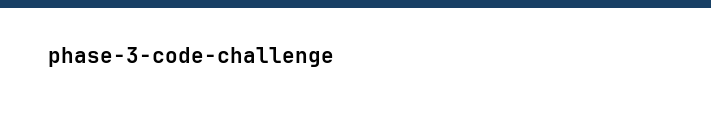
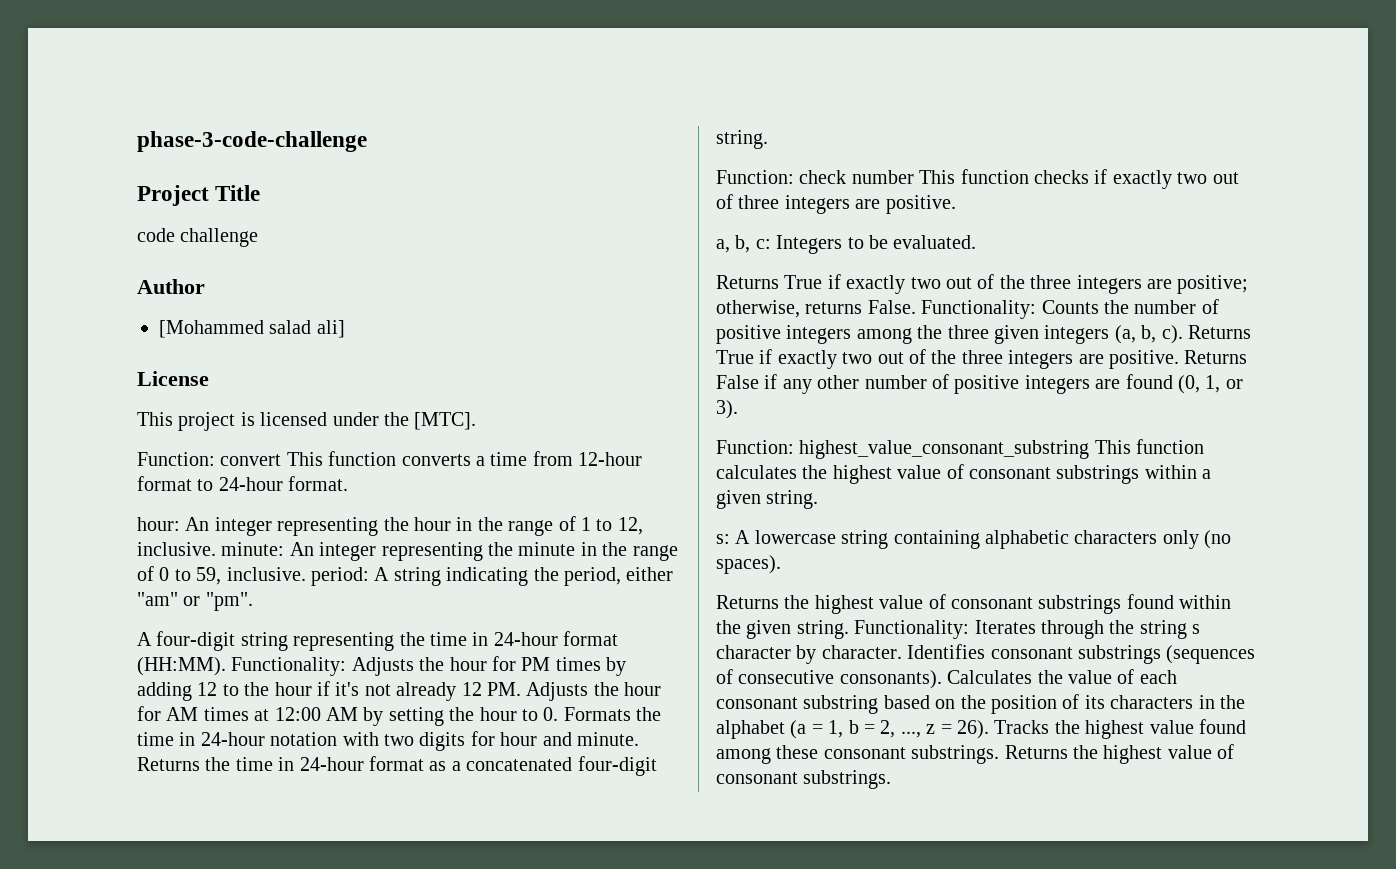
+ Project Title
+ code challenge
+ Author
+ [Mohammed salad ali]
+ License
+ This project is licensed under the [MTC].
+ Function: convert This function converts a time from 12-hour format to 24-hour format.
+ hour: An integer representing the hour in the range of 1 to 12, inclusive. minute: An integer representing the minute in the range of 0 to 59, inclusive. period: A string indicating the period, either "am" or "pm".
+ A four-digit string representing the time in 24-hour format (HH:MM). Functionality: Adjusts the hour for PM times by adding 12 to the hour if it's not already 12 PM. Adjusts the hour for AM times at 12:00 AM by setting the hour to 0. Formats the time in 24-hour notation with two digits for hour and minute. Returns the time in 24-hour format as a concatenated four-digit string.
+ Function: check number This function checks if exactly two out of three integers are positive.
+ a, b, c: Integers to be evaluated.
+ Returns True if exactly two out of the three integers are positive; otherwise, returns False. Functionality: Counts the number of positive integers among the three given integers (a, b, c). Returns True if exactly two out of the three integers are positive. Returns False if any other number of positive integers are found (0, 1, or 3).
+ Function: highest_value_consonant_substring This function calculates the highest value of consonant substrings within a given string.
+ s: A lowercase string containing alphabetic characters only (no spaces).
+ Returns the highest value of consonant substrings found within the given string. Functionality: Iterates through the string s character by character. Identifies consonant substrings (sequences of consecutive consonants). Calculates the value of each consonant substring based on the position of its characters in the alphabet (a = 1, b = 2, ..., z = 26). Tracks the highest value found among these consonant substrings. Returns the highest value of consonant substrings.

